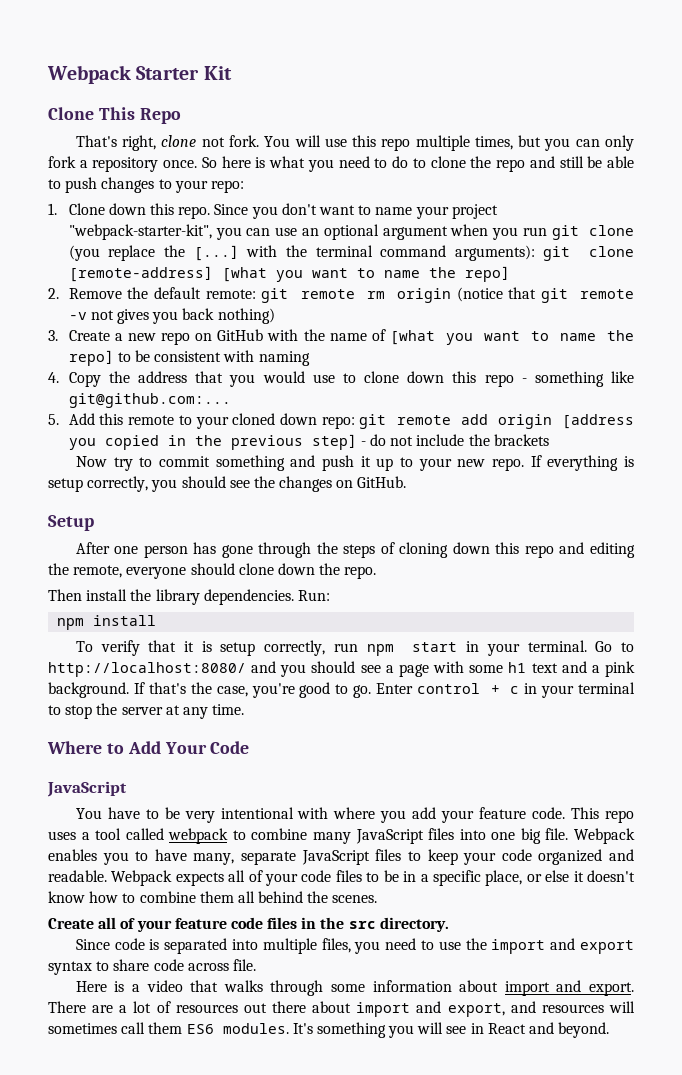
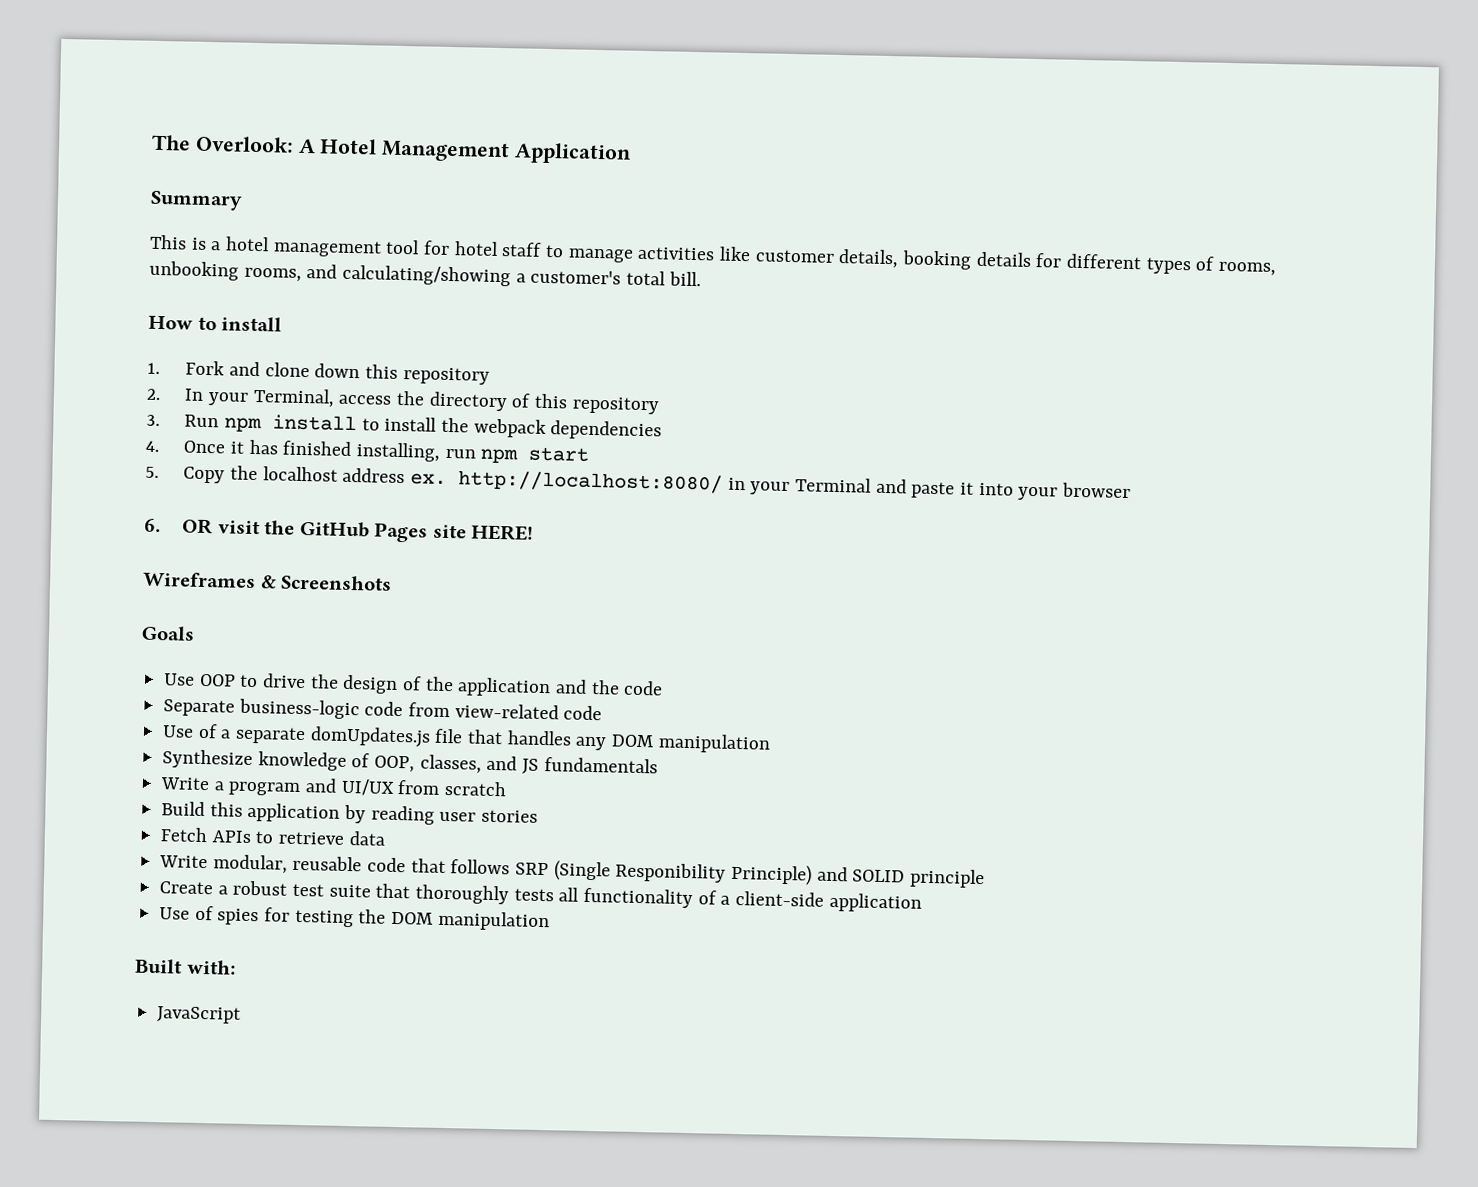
- Webpack Starter Kit
- Clone This Repo
- That's right, clone not fork. You will use this repo multiple times, but you can only fork a repository once. So here is what you need to do to clone the repo and still be able to push changes to your repo:
- 1. Clone down this repo. Since you don't want to name your project "webpack-starter-kit", you can use an optional argument when you run git clone (you replace the [...] with the terminal command arguments): git clone [remote-address] [what you want to name the repo]
- 2. Remove the default remote: git remote rm origin (notice that git remote -v not gives you back nothing)
- 3. Create a new repo on GitHub with the name of [what you want to name the repo] to be consistent with naming
- 4. Copy the address that you would use to clone down this repo - something like git@github.com:...
- 5. Add this remote to your cloned down repo: git remote add origin [address you copied in the previous step] - do not include the brackets
- Now try to commit something and push it up to your new repo. If everything is setup correctly, you should see the changes on GitHub.
- Setup
- After one person has gone through the steps of cloning down this repo and editing the remote, everyone should clone down the repo.
- Then install the library dependencies. Run:
- npm install
- To verify that it is setup correctly, run npm start in your terminal. Go to http://localhost:8080/ and you should see a page with some h1 text and a pink background. If that's the case, you're good to go. Enter control + c in your terminal to stop the server at any time.
- Where to Add Your Code
+ The Overlook: A Hotel Management Application
+ Summary
+ This is a hotel management tool for hotel staff to manage activities like customer details, booking details for different types of rooms, unbooking rooms, and calculating/showing a customer's total bill.
+ How to install
+ 1. Fork and clone down this repository
+ 2. In your Terminal, access the directory of this repository
+ 3. Run npm install to install the webpack dependencies
+ 4. Once it has finished installing, run npm start
+ 5. Copy the localhost address ex. http://localhost:8080/ in your Terminal and paste it into your browser
+ 6. OR visit the GitHub Pages site HERE!
+ Wireframes & Screenshots
+ Goals
+ Use OOP to drive the design of the application and the code
+ Separate business-logic code from view-related code
+ Use of a separate domUpdates.js file that handles any DOM manipulation
+ Synthesize knowledge of OOP, classes, and JS fundamentals
+ Write a program and UI/UX from scratch
+ Build this application by reading user stories
+ Fetch APIs to retrieve data
+ Write modular, reusable code that follows SRP (Single Responibility Principle) and SOLID principle
+ Create a robust test suite that thoroughly tests all functionality of a client-side application
+ Use of spies for testing the DOM manipulation
+ Built with:
  JavaScript
- You have to be very intentional with where you add your feature code. This repo uses a tool called webpack to combine many JavaScript files into one big file. Webpack enables you to have many, separate JavaScript files to keep your code organized and readable. Webpack expects all of your code files to be in a specific place, or else it doesn't know how to combine them all behind the scenes.
- Create all of your feature code files in the src directory.
- Since code is separated into multiple files, you need to use the import and export syntax to share code across file.
- Here is a video that walks through some information about import and export. There are a lot of resources out there about import and export, and resources will sometimes call them ES6 modules. It's something you will see in React and beyond.

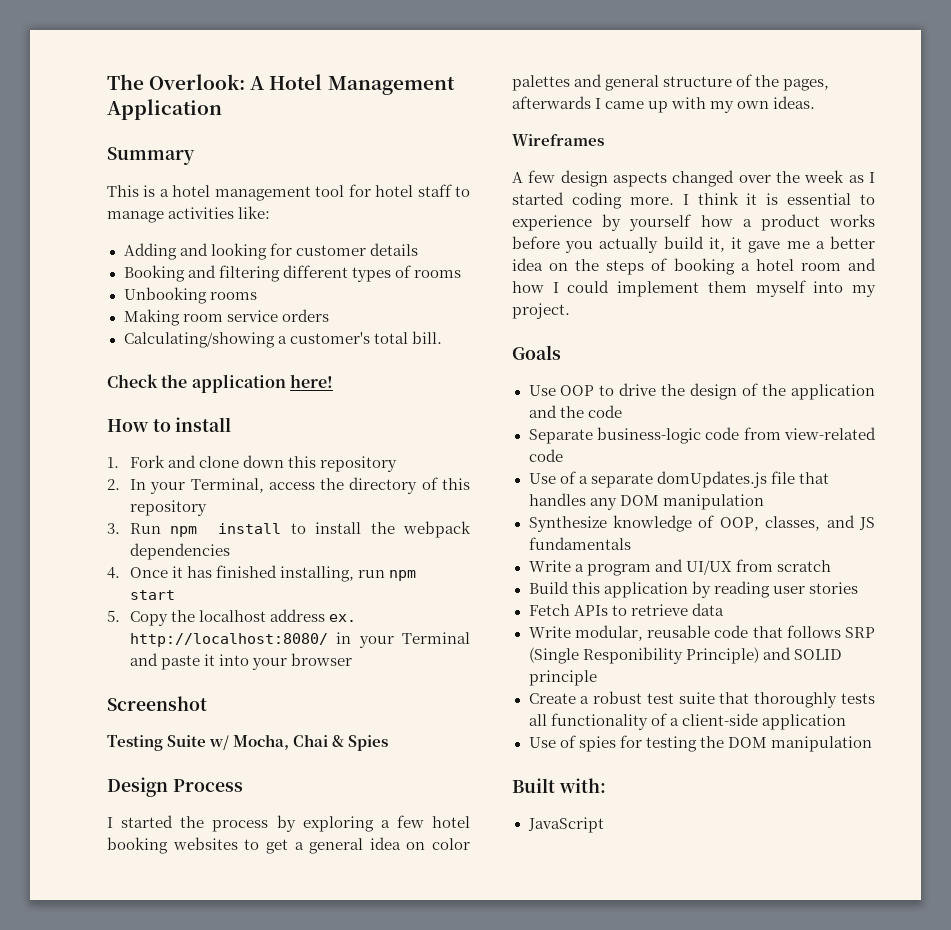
- This is a hotel management tool for hotel staff to manage activities like customer details, booking details for different types of rooms, unbooking rooms, and calculating/showing a customer's total bill.
+ This is a hotel management tool for hotel staff to manage activities like:
+ Adding and looking for customer details
+ Booking and filtering different types of rooms
+ Unbooking rooms
+ Making room service orders
+ Calculating/showing a customer's total bill.
+ Check the application here!
- 6. OR visit the GitHub Pages site HERE!
- Wireframes & Screenshots
+ Screenshot
+ Testing Suite w/ Mocha, Chai & Spies
+ Design Process
+ I started the process by exploring a few hotel booking websites to get a general idea on color palettes and general structure of the pages, afterwards I came up with my own ideas.
+ Wireframes
+ A few design aspects changed over the week as I started coding more. I think it is essential to experience by yourself how a product works before you actually build it, it gave me a better idea on the steps of booking a hotel room and how I could implement them myself into my project.

